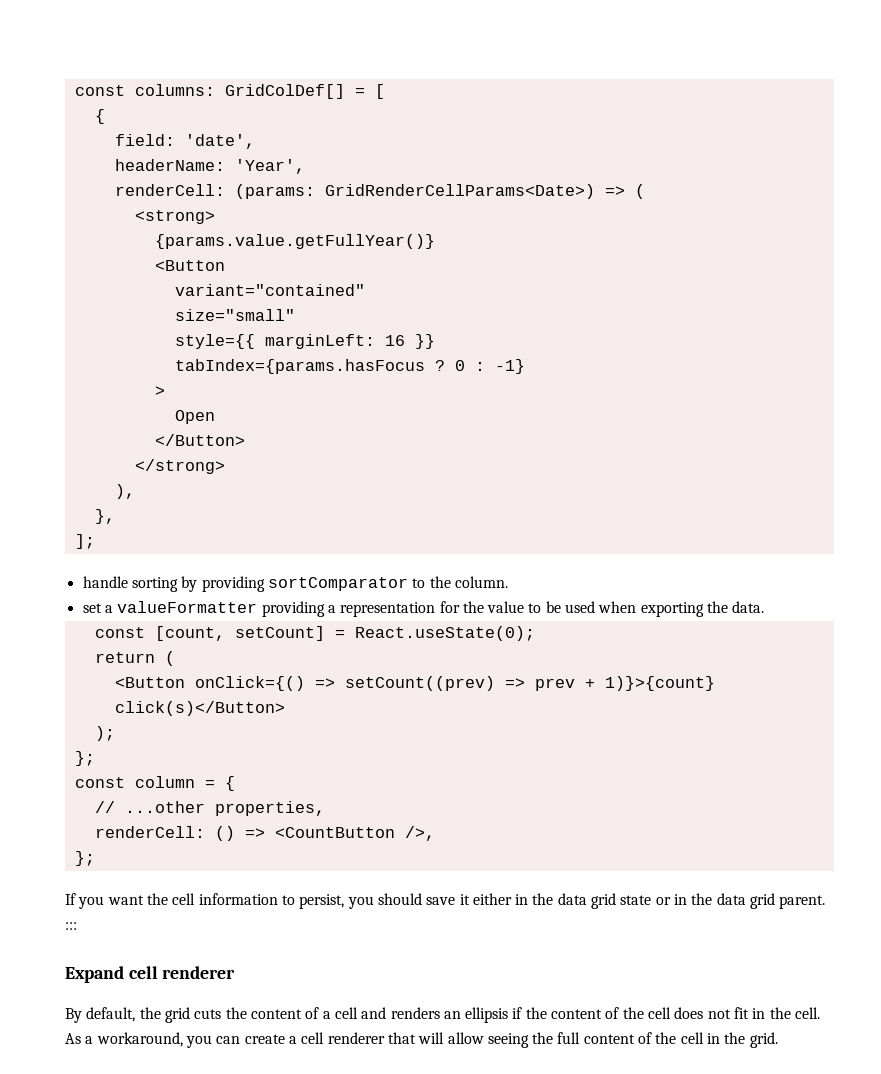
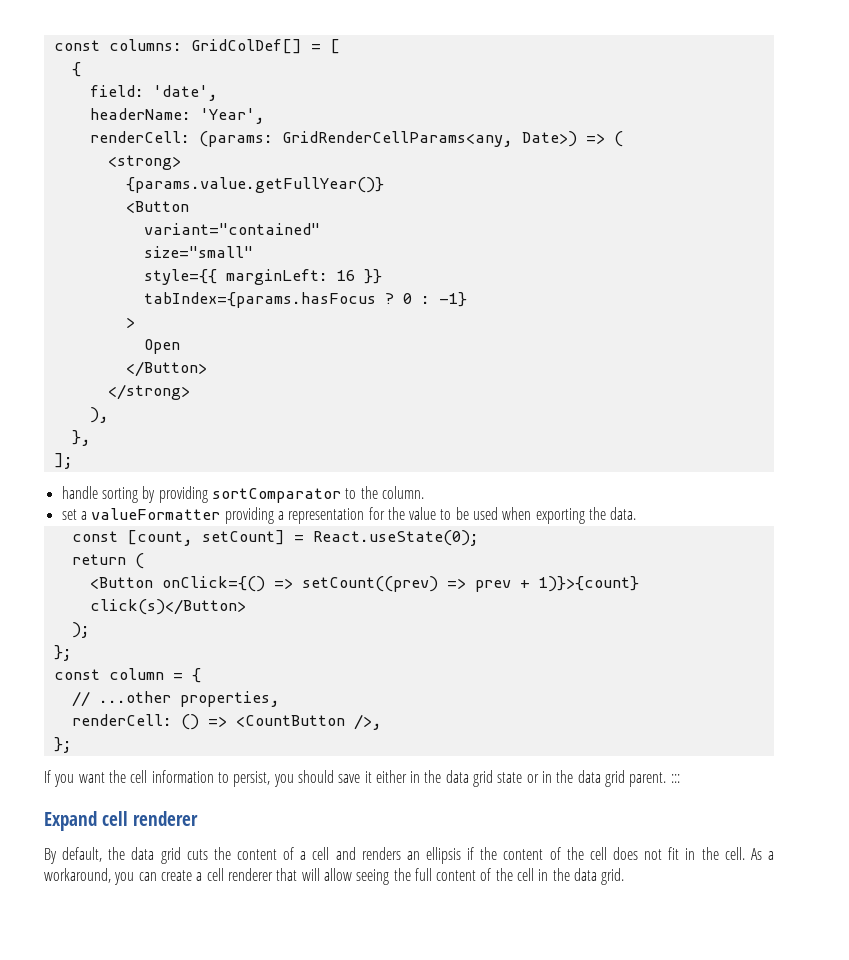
- renderCell: (params: GridRenderCellParams<Date>) => (
+ renderCell: (params: GridRenderCellParams<any, Date>) => (
- By default, the grid cuts the content of a cell and renders an ellipsis if the content of the cell does not fit in the cell.
+ By default, the data grid cuts the content of a cell and renders an ellipsis if the content of the cell does not fit in the cell.
- As a workaround, you can create a cell renderer that will allow seeing the full content of the cell in the grid.
+ As a workaround, you can create a cell renderer that will allow seeing the full content of the cell in the data grid.

